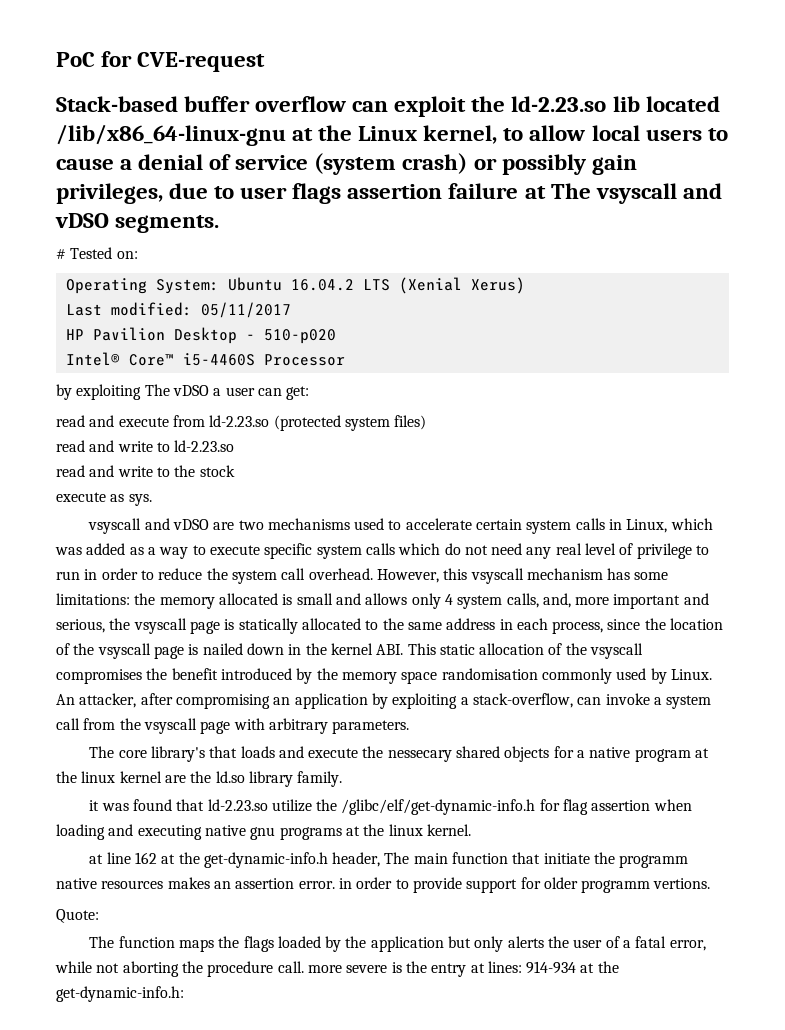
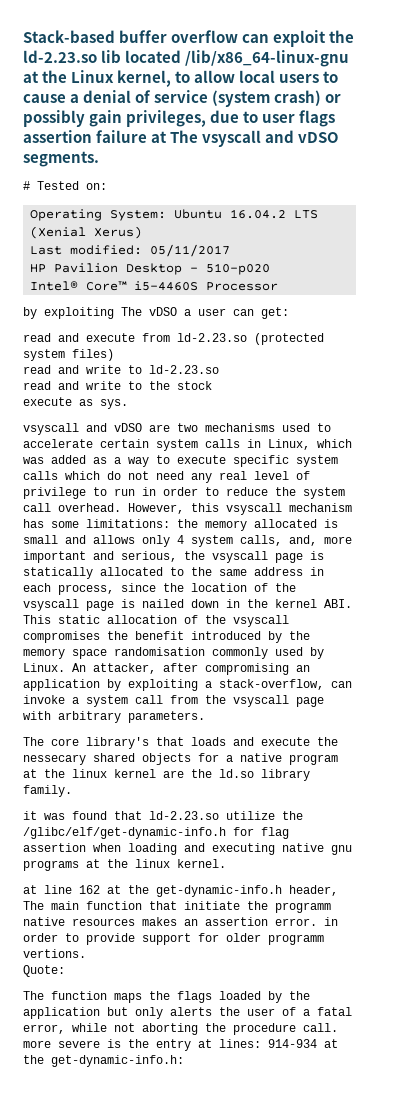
- PoC for CVE-request

